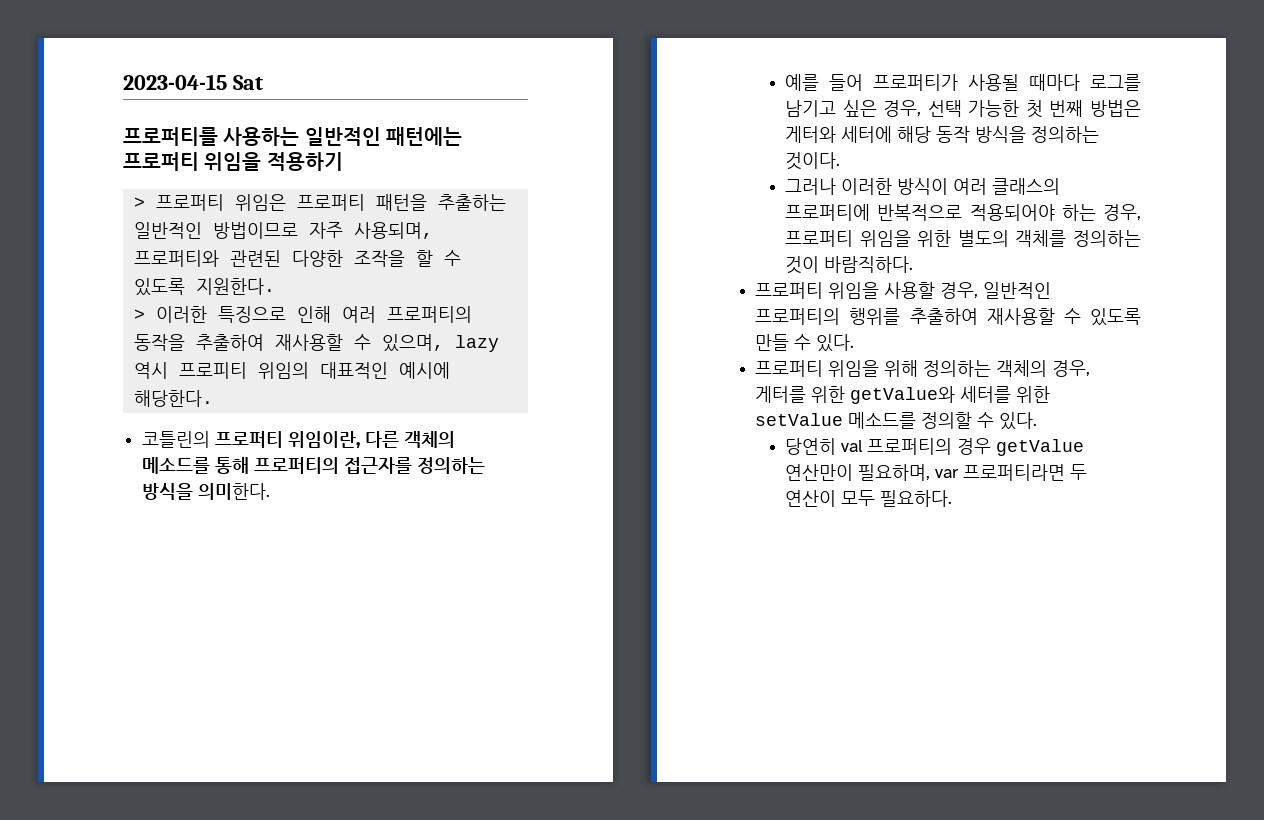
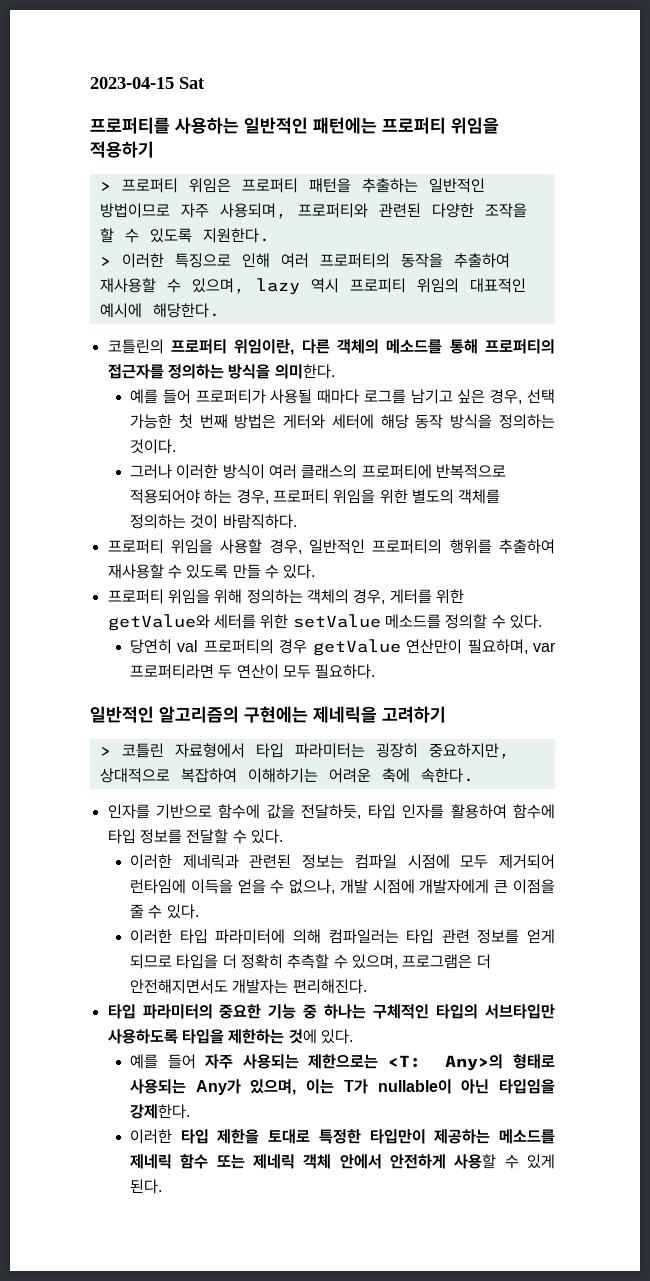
+ 일반적인 알고리즘의 구현에는 제네릭을 고려하기
+ > 코틀린 자료형에서 타입 파라미터는 굉장히 중요하지만, 상대적으로 복잡하여 이해하기는 어려운 축에 속한다.
+ 인자를 기반으로 함수에 값을 전달하듯, 타입 인자를 활용하여 함수에 타입 정보를 전달할 수 있다.
+ 이러한 제네릭과 관련된 정보는 컴파일 시점에 모두 제거되어 런타임에 이득을 얻을 수 없으나, 개발 시점에 개발자에게 큰 이점을 줄 수 있다.
+ 이러한 타입 파라미터에 의해 컴파일러는 타입 관련 정보를 얻게 되므로 타입을 더 정확히 추측할 수 있으며, 프로그램은 더 안전해지면서도 개발자는 편리해진다.
+ 타입 파라미터의 중요한 기능 중 하나는 구체적인 타입의 서브타입만 사용하도록 타입을 제한하는 것에 있다.
+ 예를 들어 자주 사용되는 제한으로는 <T: Any>의 형태로 사용되는 Any가 있으며, 이는 T가 nullable이 아닌 타입임을 강제한다.
+ 이러한 타입 제한을 토대로 특정한 타입만이 제공하는 메소드를 제네릭 함수 또는 제네릭 객체 안에서 안전하게 사용할 수 있게 된다.

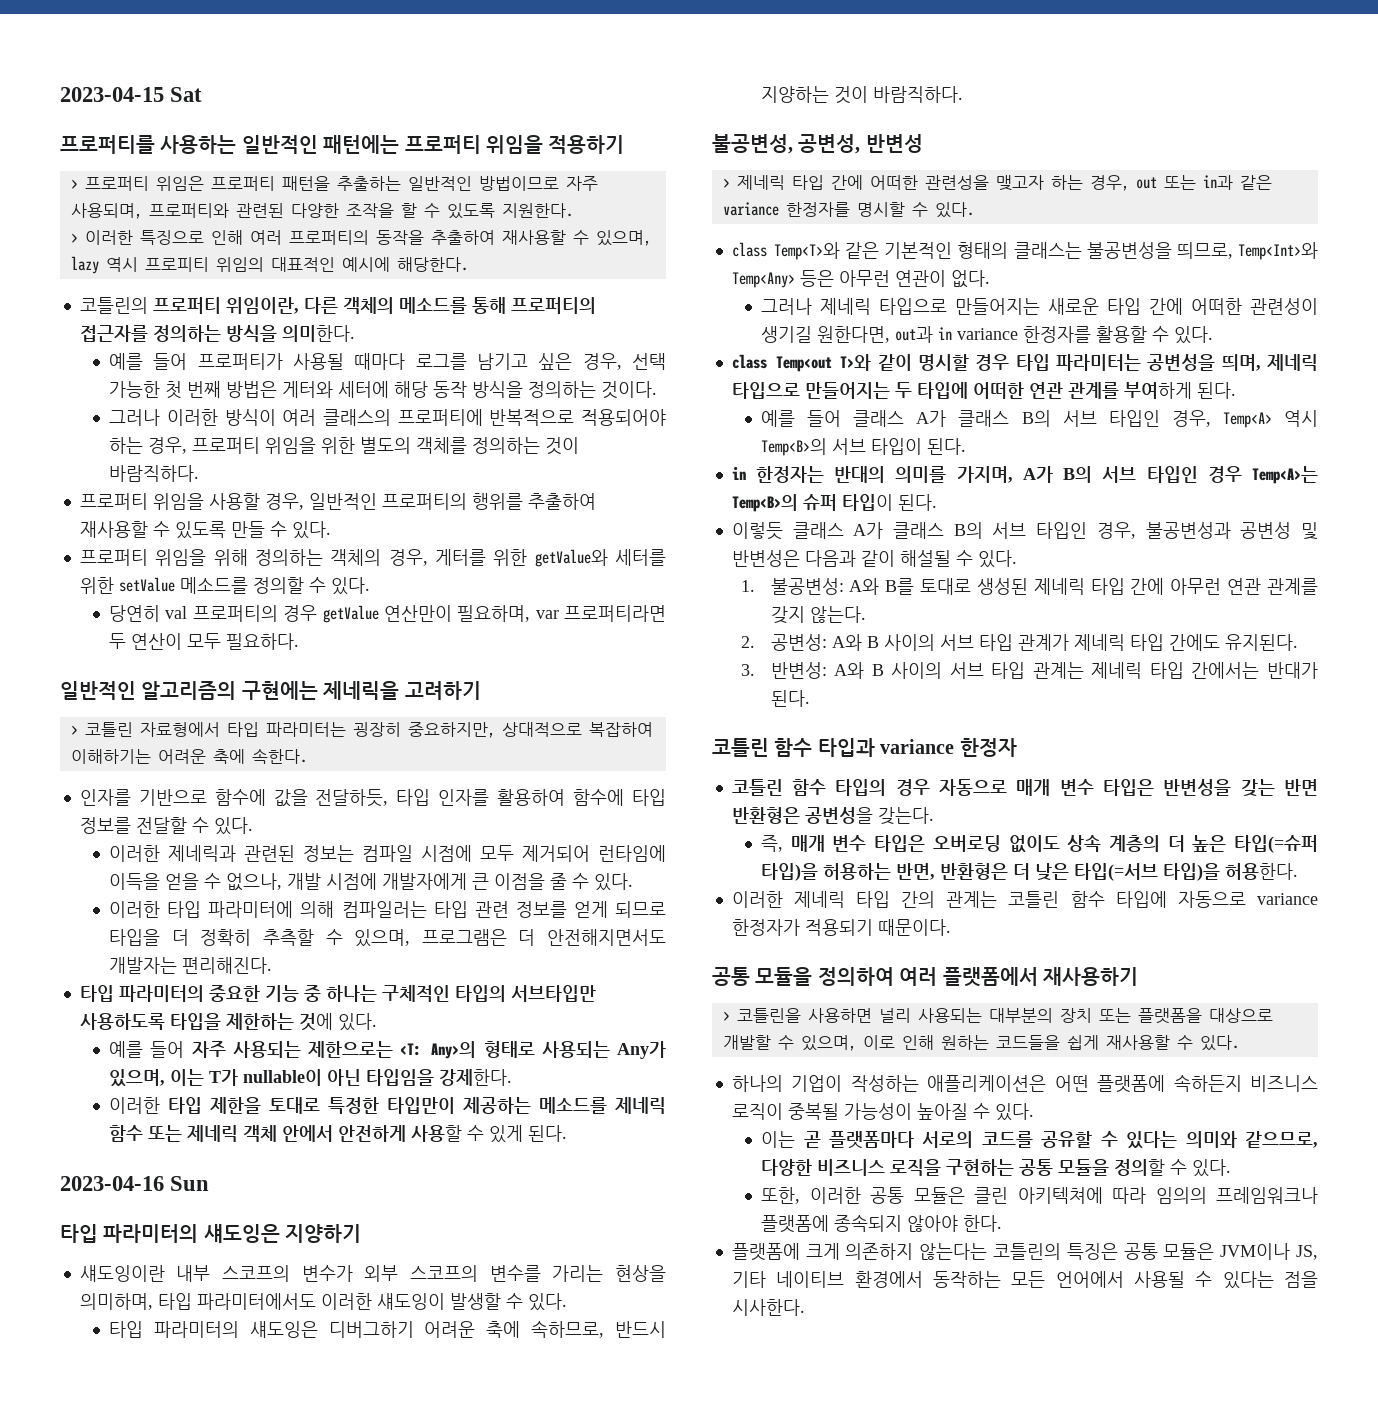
+ 2023-04-16 Sun
+ 타입 파라미터의 섀도잉은 지양하기
+ 섀도잉이란 내부 스코프의 변수가 외부 스코프의 변수를 가리는 현상을 의미하며, 타입 파라미터에서도 이러한 섀도잉이 발생할 수 있다.
+ 타입 파라미터의 섀도잉은 디버그하기 어려운 축에 속하므로, 반드시 지양하는 것이 바람직하다.
+ 불공변성, 공변성, 반변성
+ > 제네릭 타입 간에 어떠한 관련성을 맺고자 하는 경우, out 또는 in과 같은 variance 한정자를 명시할 수 있다.
+ class Temp<T>와 같은 기본적인 형태의 클래스는 불공변성을 띄므로, Temp<Int>와 Temp<Any> 등은 아무런 연관이 없다.
+ 그러나 제네릭 타입으로 만들어지는 새로운 타입 간에 어떠한 관련성이 생기길 원한다면, out과 in variance 한정자를 활용할 수 있다.
+ class Temp<out T>와 같이 명시할 경우 타입 파라미터는 공변성을 띄며, 제네릭 타입으로 만들어지는 두 타입에 어떠한 연관 관계를 부여하게 된다.
+ 예를 들어 클래스 A가 클래스 B의 서브 타입인 경우, Temp<A> 역시 Temp<B>의 서브 타입이 된다.
+ in 한정자는 반대의 의미를 가지며, A가 B의 서브 타입인 경우 Temp<A>는 Temp<B>의 슈퍼 타입이 된다.
+ 이렇듯 클래스 A가 클래스 B의 서브 타입인 경우, 불공변성과 공변성 및 반변성은 다음과 같이 해설될 수 있다.
+ 1. 불공변성: A와 B를 토대로 생성된 제네릭 타입 간에 아무런 연관 관계를 갖지 않는다.
+ 2. 공변성: A와 B 사이의 서브 타입 관계가 제네릭 타입 간에도 유지된다.
+ 3. 반변성: A와 B 사이의 서브 타입 관계는 제네릭 타입 간에서는 반대가 된다.
+ 코틀린 함수 타입과 variance 한정자
+ 코틀린 함수 타입의 경우 자동으로 매개 변수 타입은 반변성을 갖는 반면 반환형은 공변성을 갖는다.
+ 즉, 매개 변수 타입은 오버로딩 없이도 상속 계층의 더 높은 타입(=슈퍼 타입)을 허용하는 반면, 반환형은 더 낮은 타입(=서브 타입)을 허용한다.
+ 이러한 제네릭 타입 간의 관계는 코틀린 함수 타입에 자동으로 variance 한정자가 적용되기 때문이다.
+ 공통 모듈을 정의하여 여러 플랫폼에서 재사용하기
+ > 코틀린을 사용하면 널리 사용되는 대부분의 장치 또는 플랫폼을 대상으로 개발할 수 있으며, 이로 인해 원하는 코드들을 쉽게 재사용할 수 있다.
+ 하나의 기업이 작성하는 애플리케이션은 어떤 플랫폼에 속하든지 비즈니스 로직이 중복될 가능성이 높아질 수 있다.
+ 이는 곧 플랫폼마다 서로의 코드를 공유할 수 있다는 의미와 같으므로, 다양한 비즈니스 로직을 구현하는 공통 모듈을 정의할 수 있다.
+ 또한, 이러한 공통 모듈은 클린 아키텍쳐에 따라 임의의 프레임워크나 플랫폼에 종속되지 않아야 한다.
+ 플랫폼에 크게 의존하지 않는다는 코틀린의 특징은 공통 모듈은 JVM이나 JS, 기타 네이티브 환경에서 동작하는 모든 언어에서 사용될 수 있다는 점을 시사한다.

